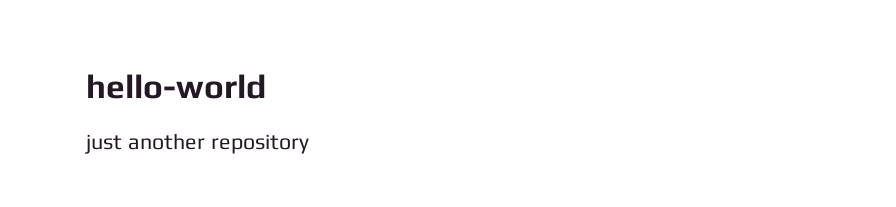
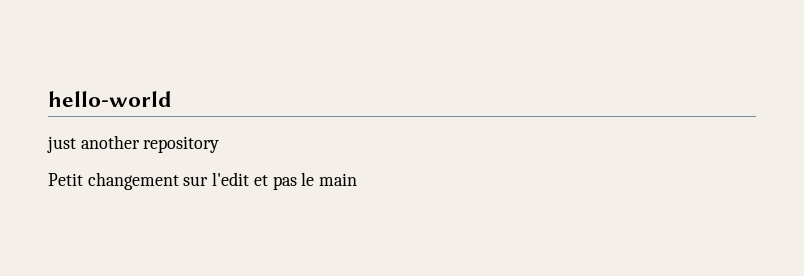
+ Petit changement sur l'edit et pas le main

